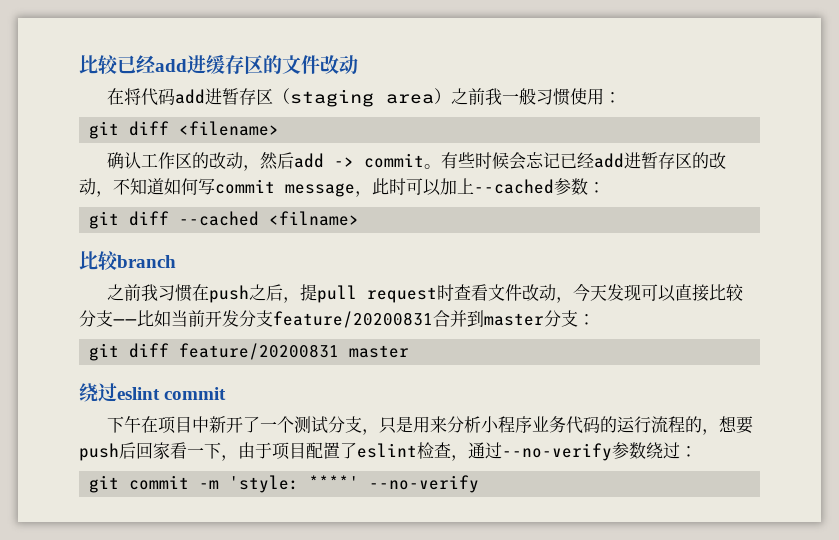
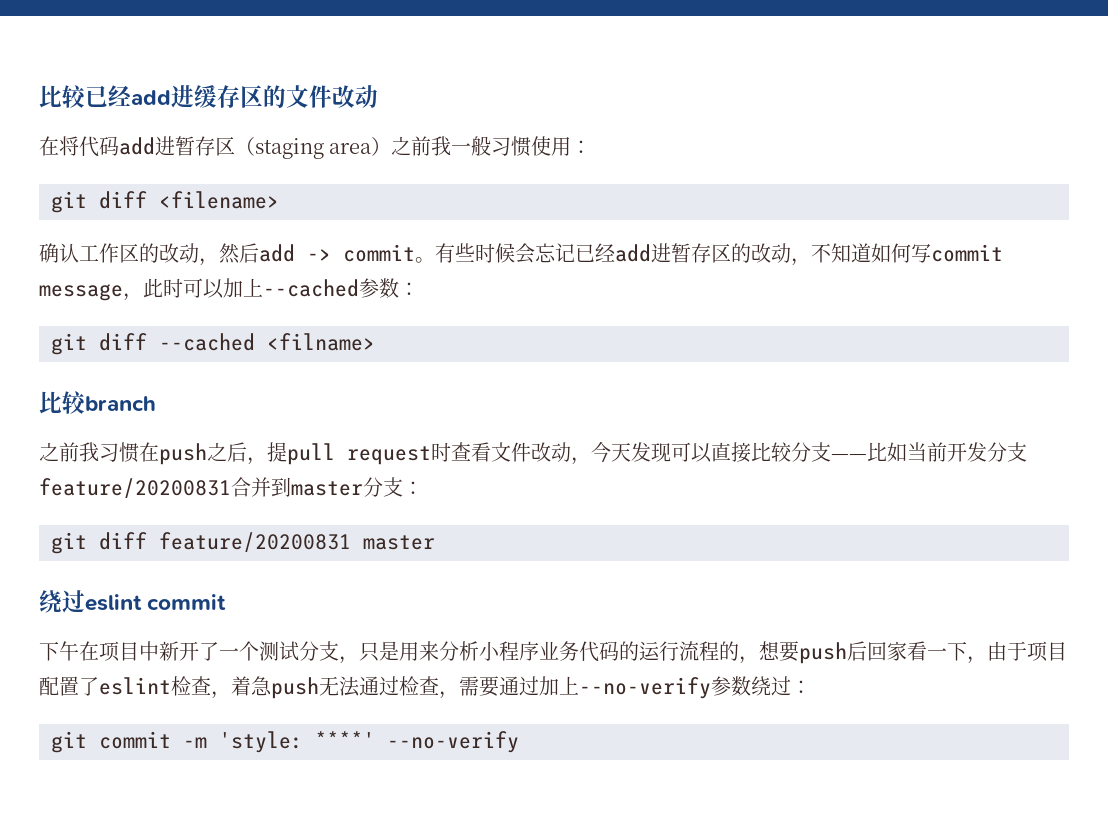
- 下午在项目中新开了一个测试分支，只是用来分析小程序业务代码的运行流程的，想要push后回家看一下，由于项目配置了eslint检查，通过--no-verify参数绕过：
+ 下午在项目中新开了一个测试分支，只是用来分析小程序业务代码的运行流程的，想要push后回家看一下，由于项目配置了eslint检查，着急push无法通过检查，需要通过加上--no-verify参数绕过：

